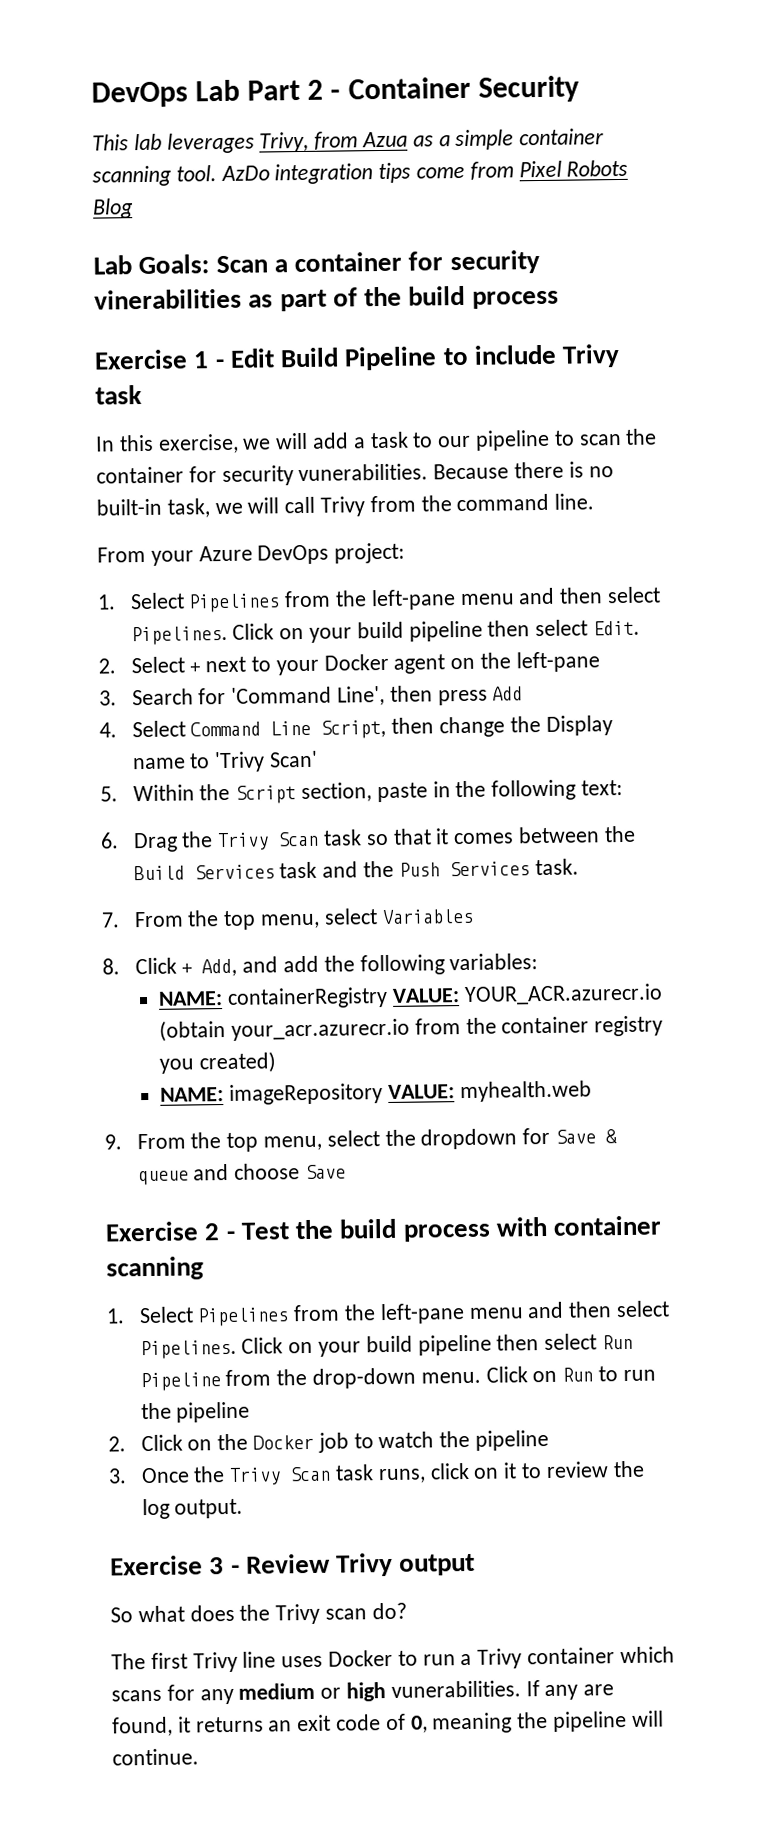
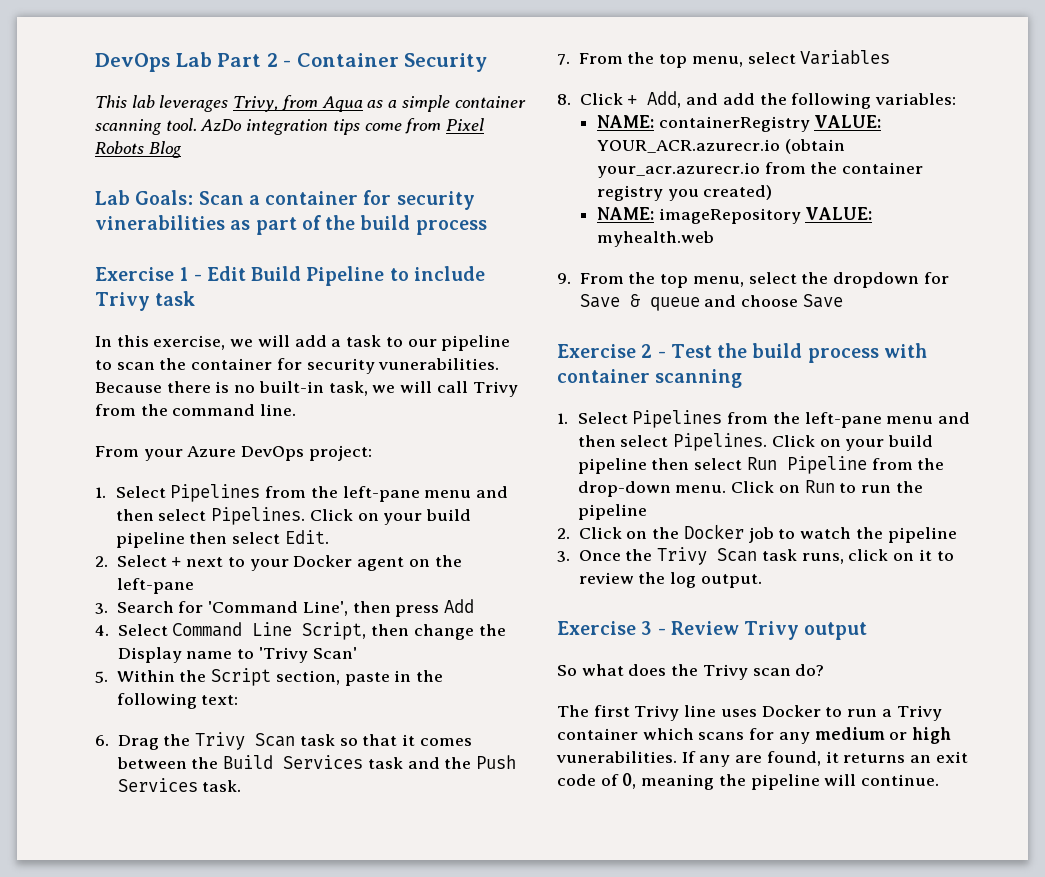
- This lab leverages Trivy, from Azua as a simple container scanning tool.
+ This lab leverages Trivy, from Aqua as a simple container scanning tool.

